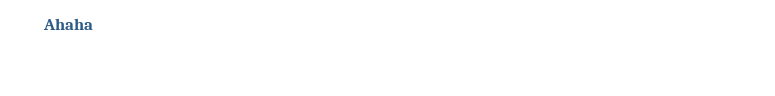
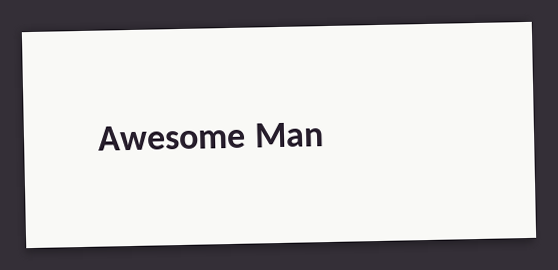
- Ahaha
+ Awesome Man

